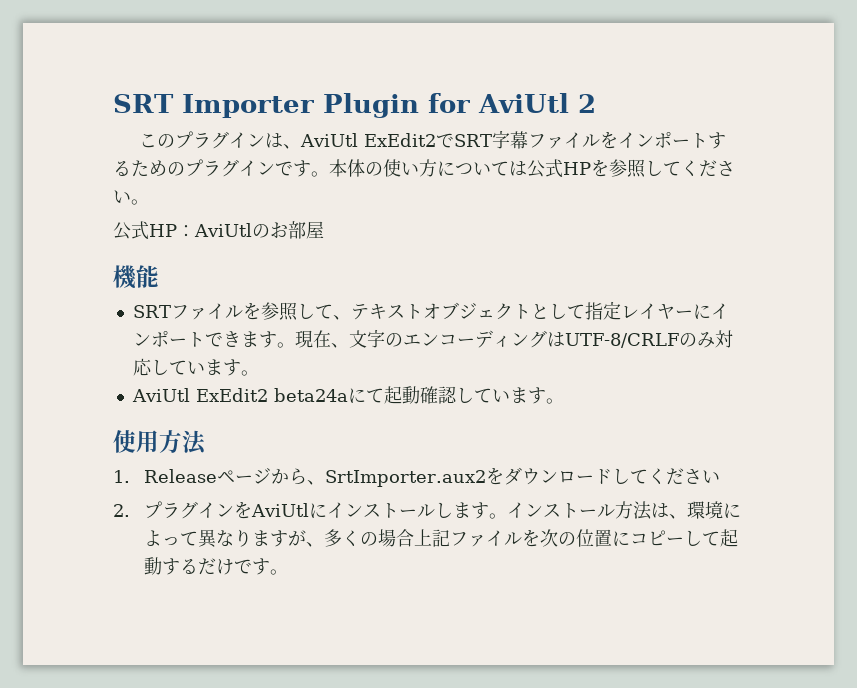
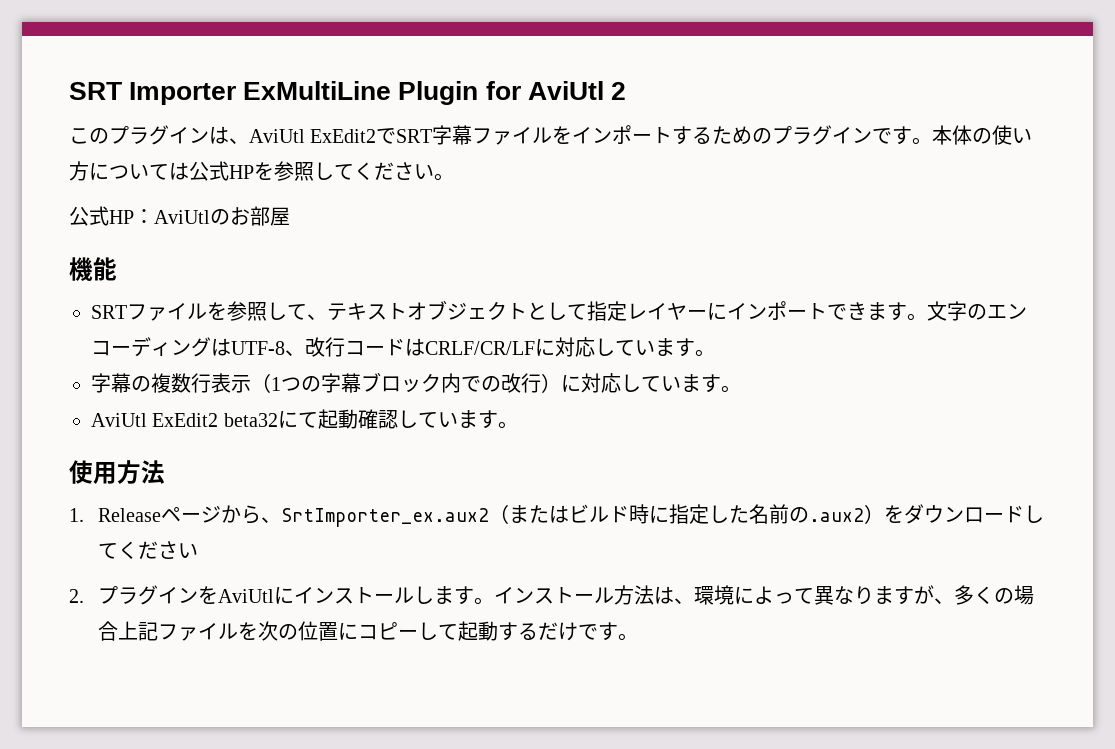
- SRT Importer Plugin for AviUtl 2
+ SRT Importer ExMultiLine Plugin for AviUtl 2
- 現在、文字のエンコーディングはUTF-8/CRLFのみ対応しています。
+ 文字のエンコーディングはUTF-8、改行コードはCRLF/CR/LFに対応しています。
+ 字幕の複数行表示（1つの字幕ブロック内での改行）に対応しています。
- AviUtl ExEdit2 beta24aにて起動確認しています。
+ AviUtl ExEdit2 beta32にて起動確認しています。
- 1. Releaseページから、SrtImporter.aux2をダウンロードしてください
+ 1. Releaseページから、SrtImporter_ex.aux2（またはビルド時に指定した名前の.aux2）をダウンロードしてください

